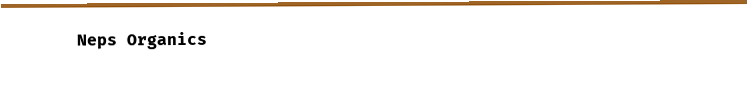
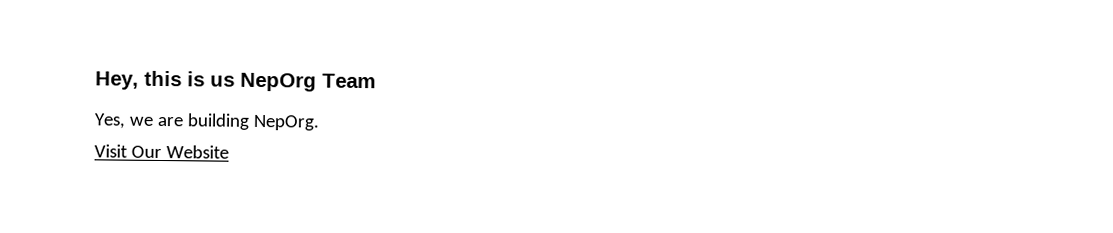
- Neps Organics
+ Hey, this is us NepOrg Team
+ Yes, we are building NepOrg.
+ Visit Our Website

